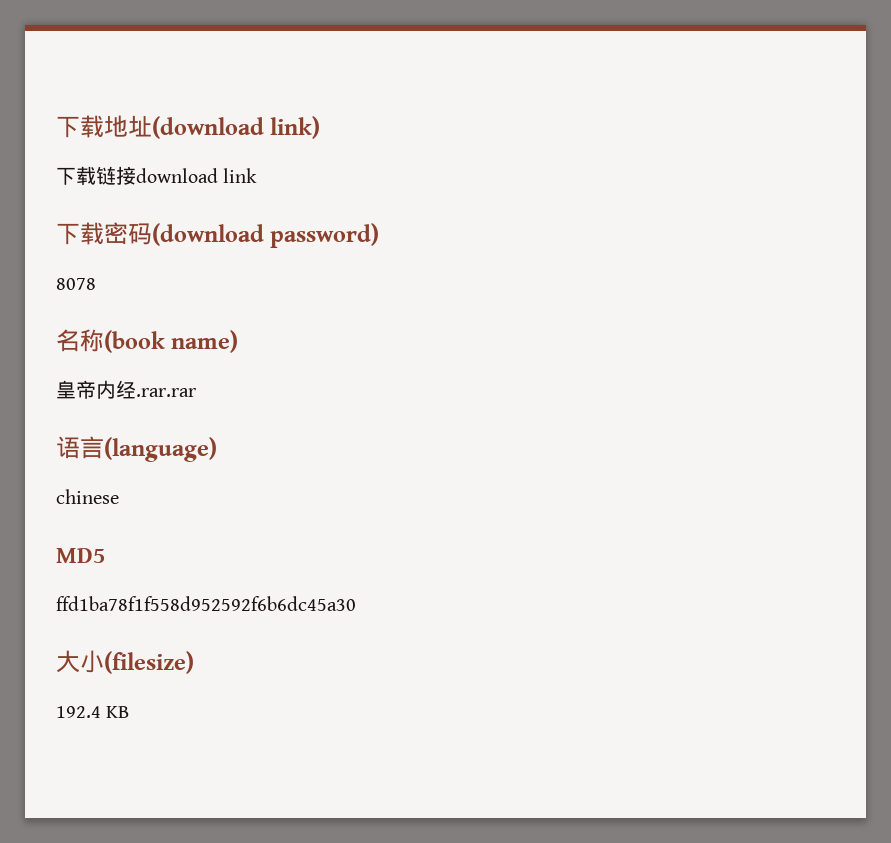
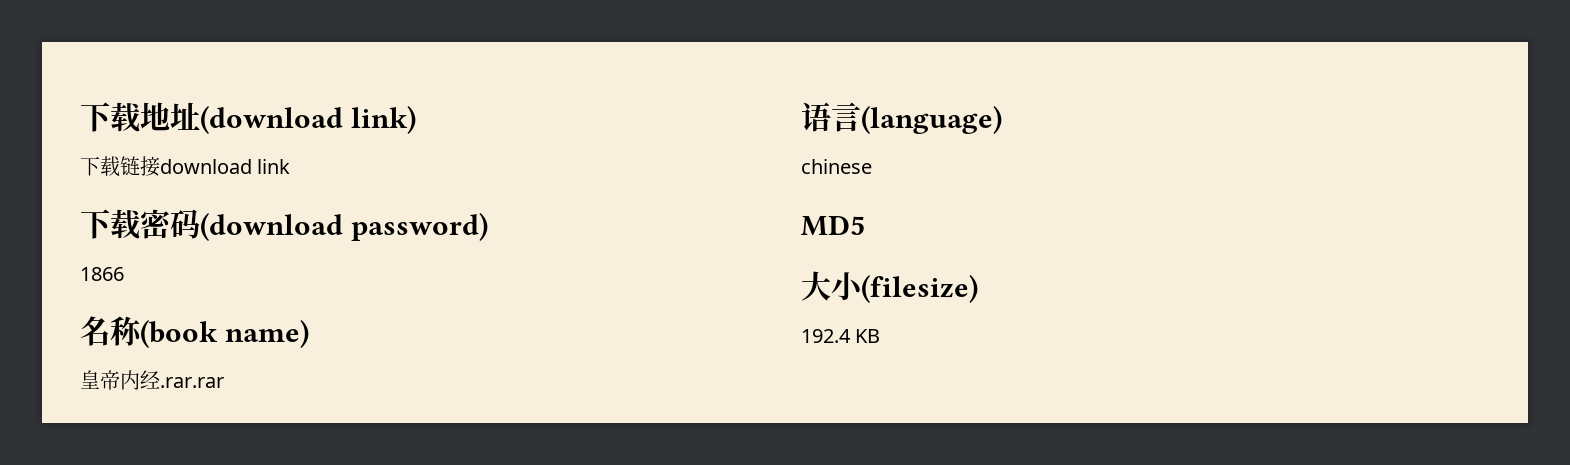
- 8078
+ 1866
- ffd1ba78f1f558d952592f6b6dc45a30

